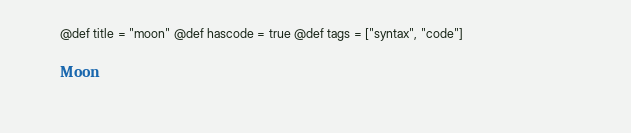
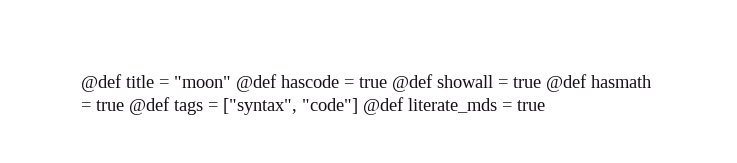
- @def title = "moon" @def hascode = true @def tags = ["syntax", "code"]
- Moon
+ @def title = "moon" @def hascode = true @def showall = true @def hasmath = true @def tags = ["syntax", "code"] @def literate_mds = true

